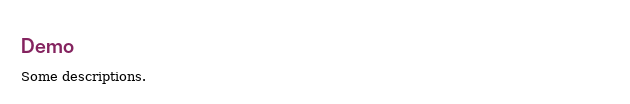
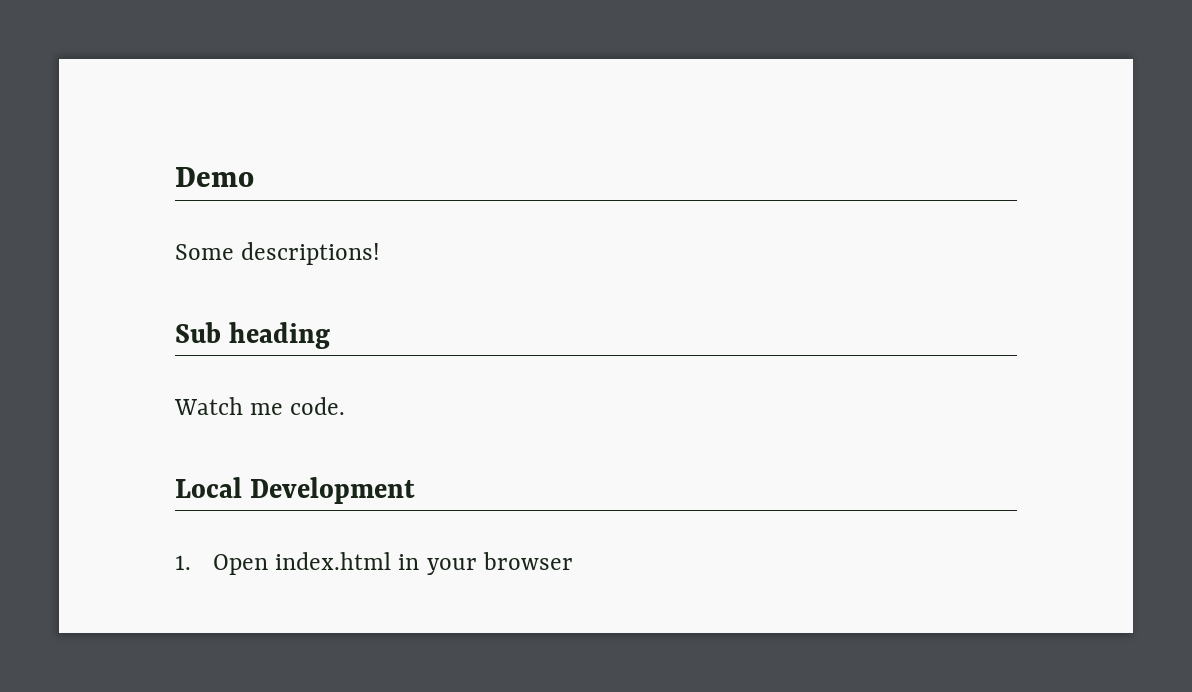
- Some descriptions.
+ Some descriptions!
+ Sub heading
+ Watch me code.
+ Local Development
+ 1. Open index.html in your browser

